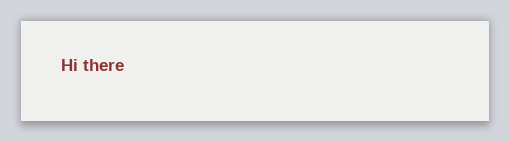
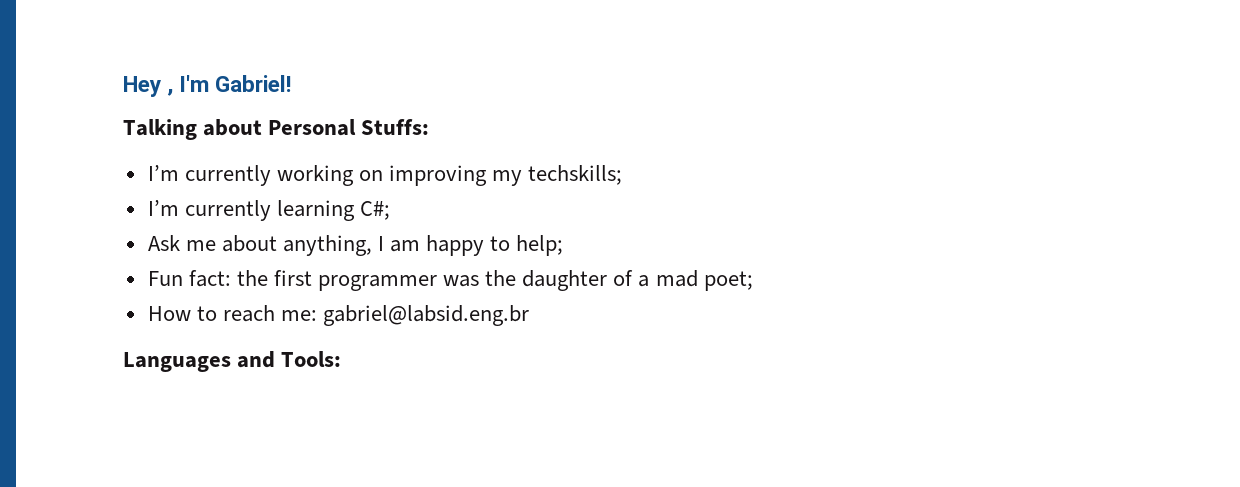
- Hi there
+ Hey , I'm Gabriel!
+ Talking about Personal Stuffs:
+ I’m currently working on improving my techskills;
+ I’m currently learning C#;
+ Ask me about anything, I am happy to help;
+ Fun fact: the first programmer was the daughter of a mad poet;
+ How to reach me: gabriel@labsid.eng.br
+ Languages and Tools:

